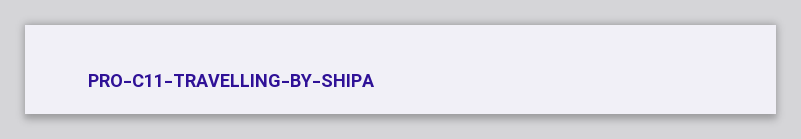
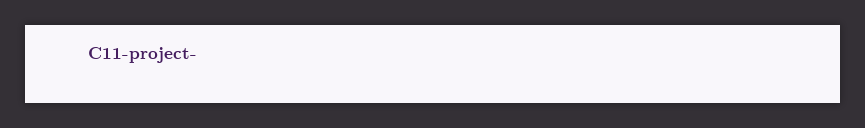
- PRO-C11-TRAVELLING-BY-SHIPA
+ C11-project-

